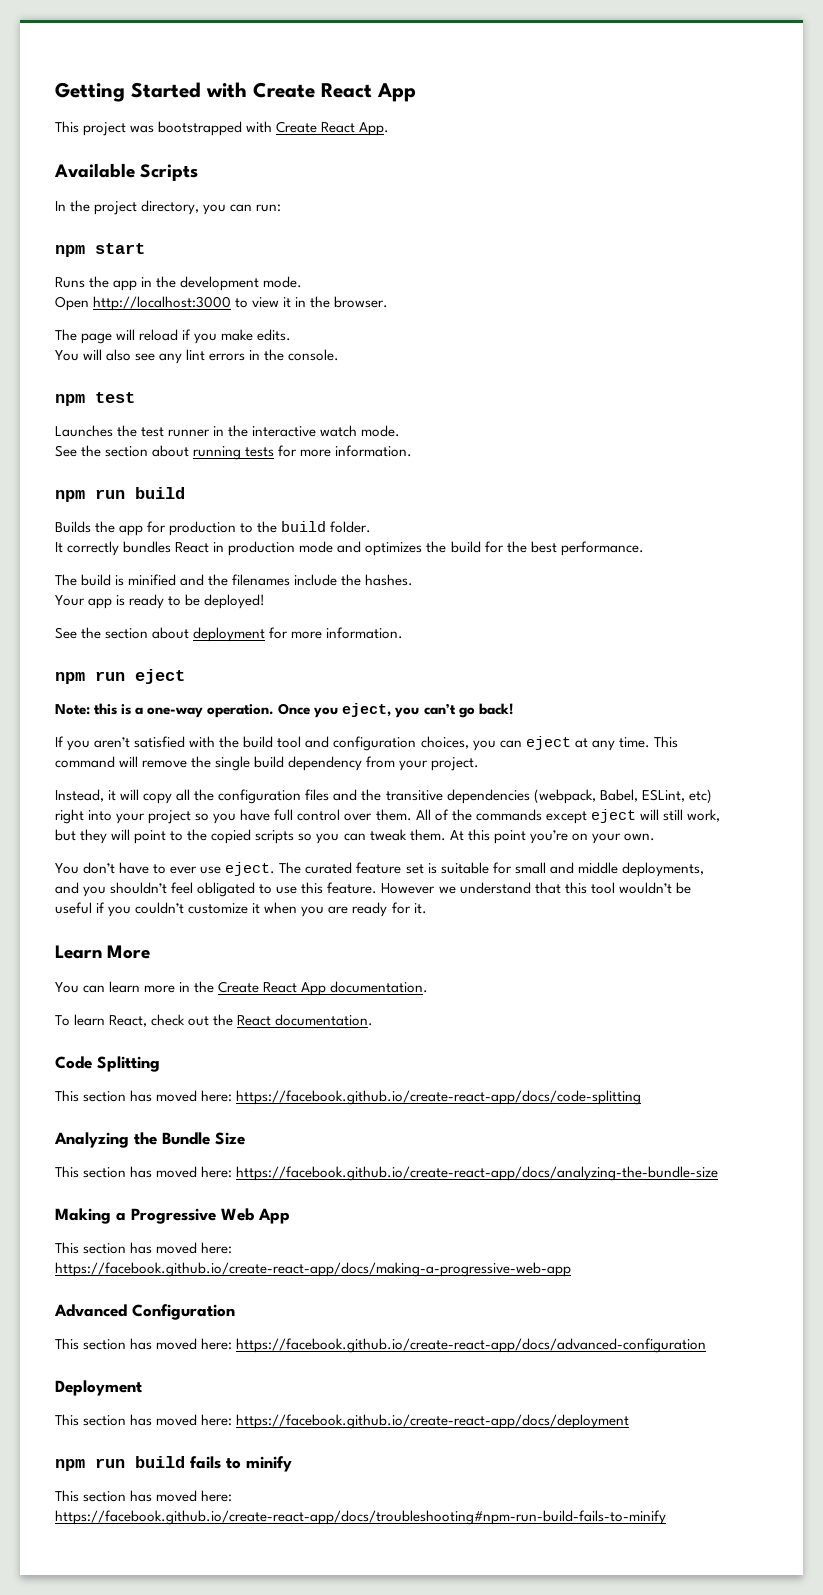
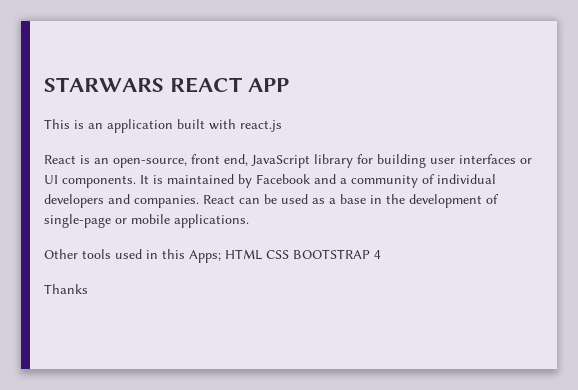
- Getting Started with Create React App
- This project was bootstrapped with Create React App.
- Available Scripts
- In the project directory, you can run:
- npm start
- Runs the app in the development mode.
- Open http://localhost:3000 to view it in the browser.
- The page will reload if you make edits.
- You will also see any lint errors in the console.
- npm test
- Launches the test runner in the interactive watch mode.
- See the section about running tests for more information.
- npm run build
- Builds the app for production to the build folder.
- It correctly bundles React in production mode and optimizes the build for the best performance.
- The build is minified and the filenames include the hashes.
- Your app is ready to be deployed!
- See the section about deployment for more information.
- npm run eject
- Note: this is a one-way operation. Once you eject, you can’t go back!
- If you aren’t satisfied with the build tool and configuration choices, you can eject at any time. This command will remove the single build dependency from your project.
- Instead, it will copy all the configuration files and the transitive dependencies (webpack, Babel, ESLint, etc) right into your project so you have full control over them. All of the commands except eject will still work, but they will point to the copied scripts so you can tweak them. At this point you’re on your own.
- You don’t have to ever use eject. The curated feature set is suitable for small and middle deployments, and you shouldn’t feel obligated to use this feature. However we understand that this tool wouldn’t be useful if you couldn’t customize it when you are ready for it.
- Learn More
- You can learn more in the Create React App documentation.
- To learn React, check out the React documentation.
- Code Splitting
- This section has moved here: https://facebook.github.io/create-react-app/docs/code-splitting
- Analyzing the Bundle Size
- This section has moved here: https://facebook.github.io/create-react-app/docs/analyzing-the-bundle-size
- Making a Progressive Web App
- This section has moved here: https://facebook.github.io/create-react-app/docs/making-a-progressive-web-app
- Advanced Configuration
- This section has moved here: https://facebook.github.io/create-react-app/docs/advanced-configuration
- Deployment
- This section has moved here: https://facebook.github.io/create-react-app/docs/deployment
- npm run build fails to minify
- This section has moved here: https://facebook.github.io/create-react-app/docs/troubleshooting#npm-run-build-fails-to-minify
+ STARWARS REACT APP
+ This is an application built with react.js
+ React is an open-source, front end, JavaScript library for building user interfaces or UI components. It is maintained by Facebook and a community of individual developers and companies. React can be used as a base in the development of single-page or mobile applications.
+ Other tools used in this Apps; HTML CSS BOOTSTRAP 4
+ Thanks

